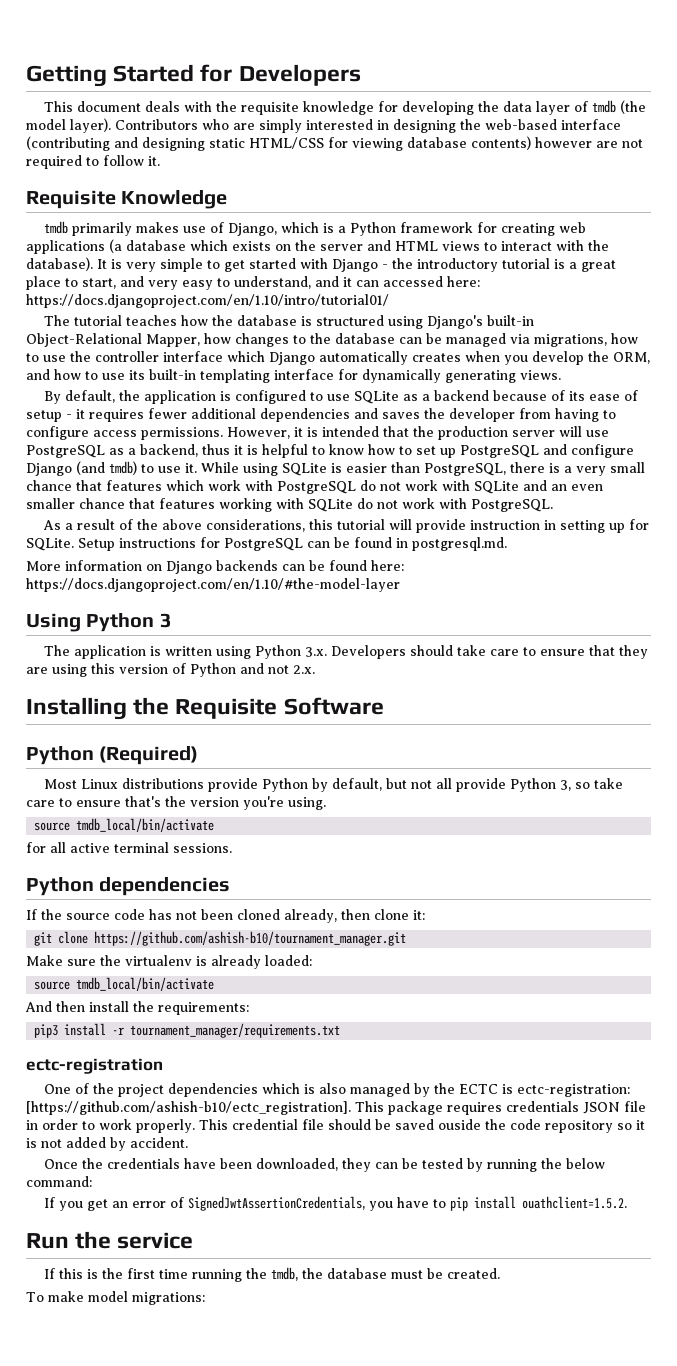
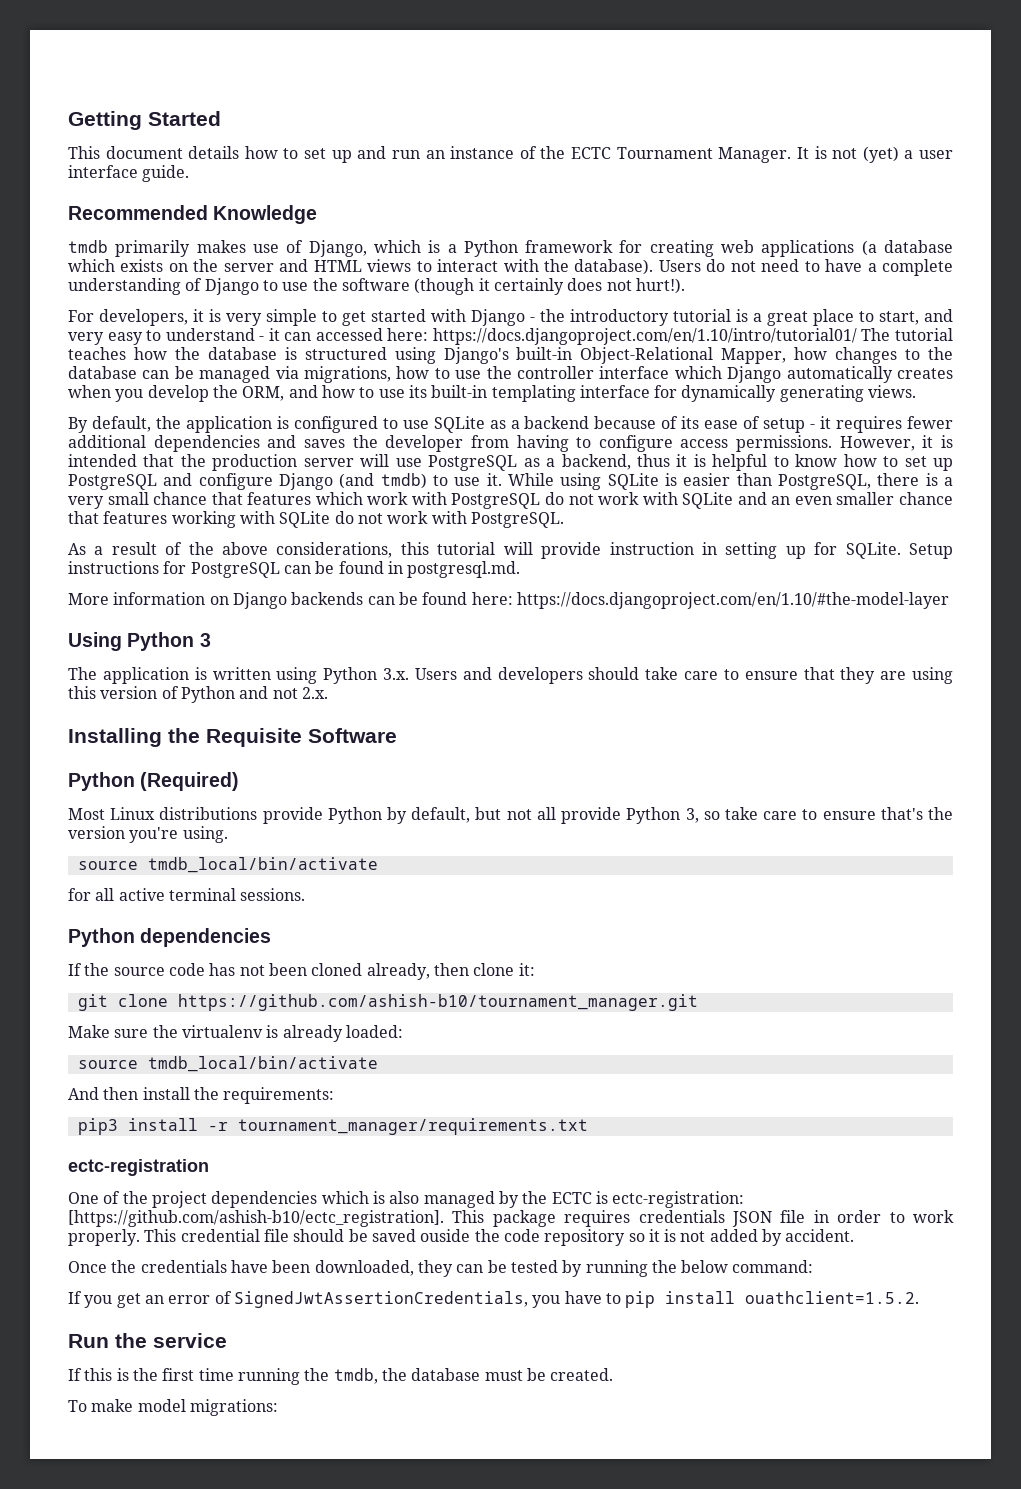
- Getting Started for Developers
+ Getting Started
- This document deals with the requisite knowledge for developing the data layer of tmdb (the model layer). Contributors who are simply interested in designing the web-based interface (contributing and designing static HTML/CSS for viewing database contents) however are not required to follow it.
- Requisite Knowledge
+ This document details how to set up and run an instance of the ECTC Tournament Manager. It is not (yet) a user interface guide.
+ Recommended Knowledge
- It is very simple to get started with Django - the introductory tutorial is a great place to start, and very easy to understand, and it can accessed here:
+ Users do not need to have a complete understanding of Django to use the software (though it certainly does not hurt!).
+ For developers, it is very simple to get started with Django - the introductory tutorial is a great place to start, and very easy to understand - it can accessed here:
- https://docs.djangoproject.com/en/1.10/intro/tutorial01/
- The tutorial teaches how the database is structured using Django's built-in Object-Relational Mapper, how changes to the database can be managed via migrations, how to use the controller interface which Django automatically creates when you develop the ORM, and how to use its built-in templating interface for dynamically generating views.
+ https://docs.djangoproject.com/en/1.10/intro/tutorial01/ The tutorial teaches how the database is structured using Django's built-in Object-Relational Mapper, how changes to the database can be managed via migrations, how to use the controller interface which Django automatically creates when you develop the ORM, and how to use its built-in templating interface for dynamically generating views.
- The application is written using Python 3.x. Developers should take care to ensure that they are using this version of Python and not 2.x.
+ The application is written using Python 3.x. Users and developers should take care to ensure that they are using this version of Python and not 2.x.

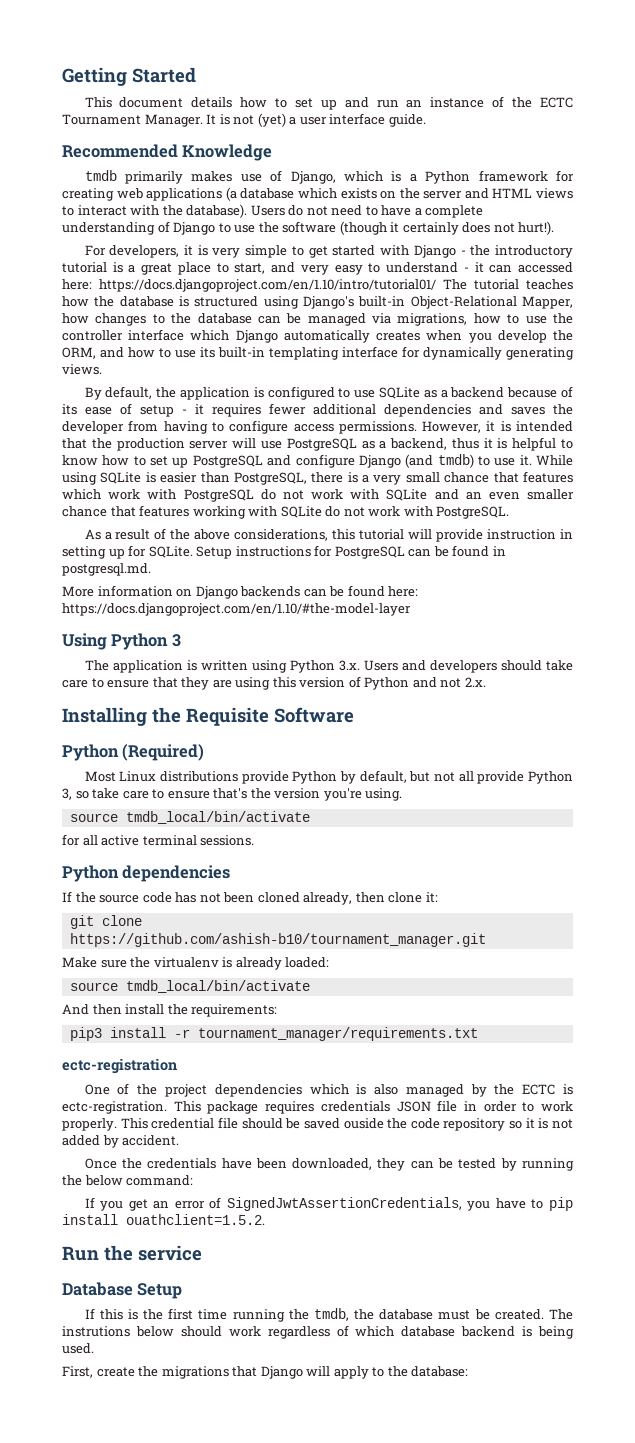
- One of the project dependencies which is also managed by the ECTC is ectc-registration: [https://github.com/ashish-b10/ectc_registration]. This package requires credentials JSON file in order to work properly.
+ One of the project dependencies which is also managed by the ECTC is ectc-registration. This package requires credentials JSON file in order to work properly.
+ Database Setup
- If this is the first time running the tmdb, the database must be created.
- To make model migrations:
+ If this is the first time running the tmdb, the database must be created. The instrutions below should work regardless of which database backend is being used.
+ First, create the migrations that Django will apply to the database:

